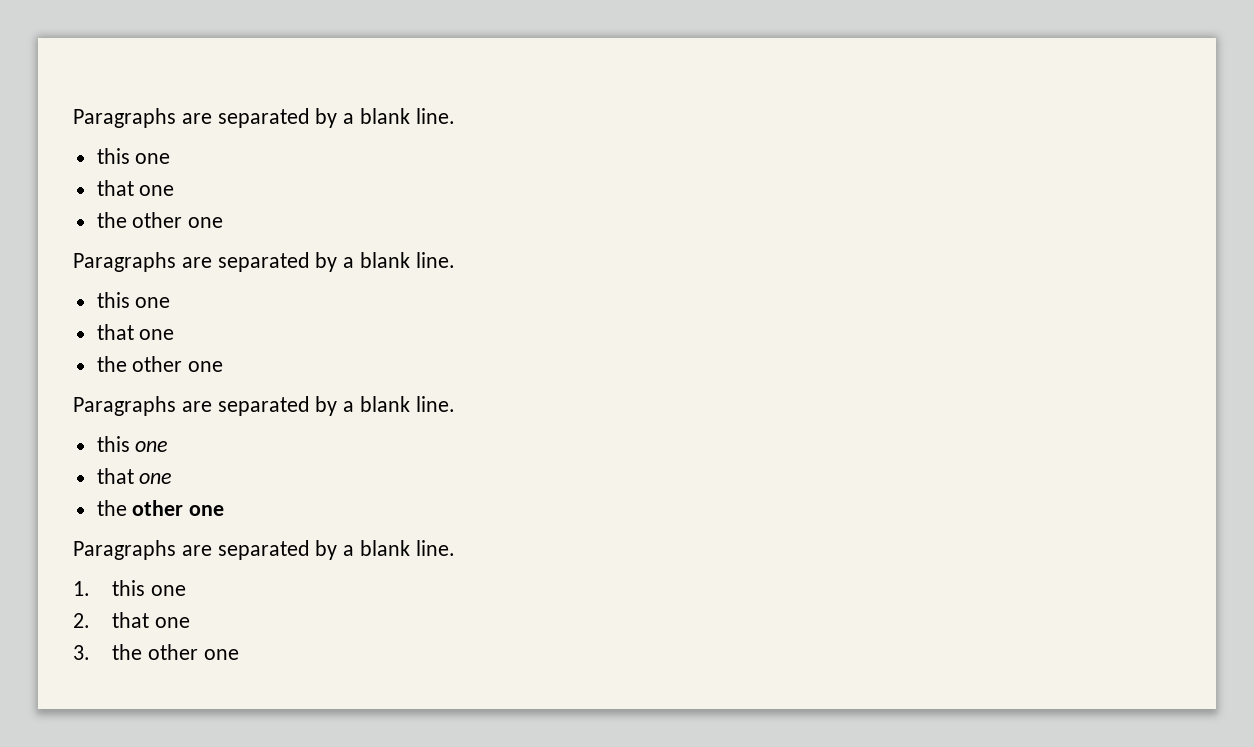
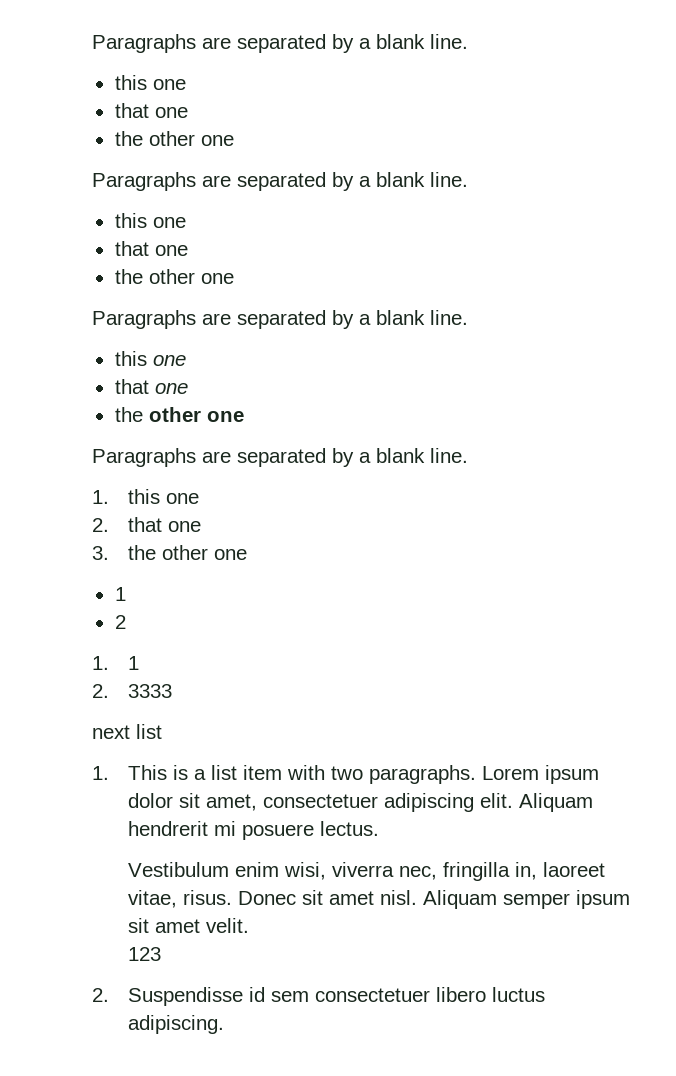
  3. the other one
+ 1
+ 2
+ 1. 1
+ 2. 3333
+ next list
+ 1. This is a list item with two paragraphs. Lorem ipsum dolor sit amet, consectetuer adipiscing elit. Aliquam hendrerit mi posuere lectus.
+ Vestibulum enim wisi, viverra nec, fringilla in, laoreet vitae, risus. Donec sit amet nisl. Aliquam semper ipsum sit amet velit.
+ 123
+ 2. Suspendisse id sem consectetuer libero luctus adipiscing.

